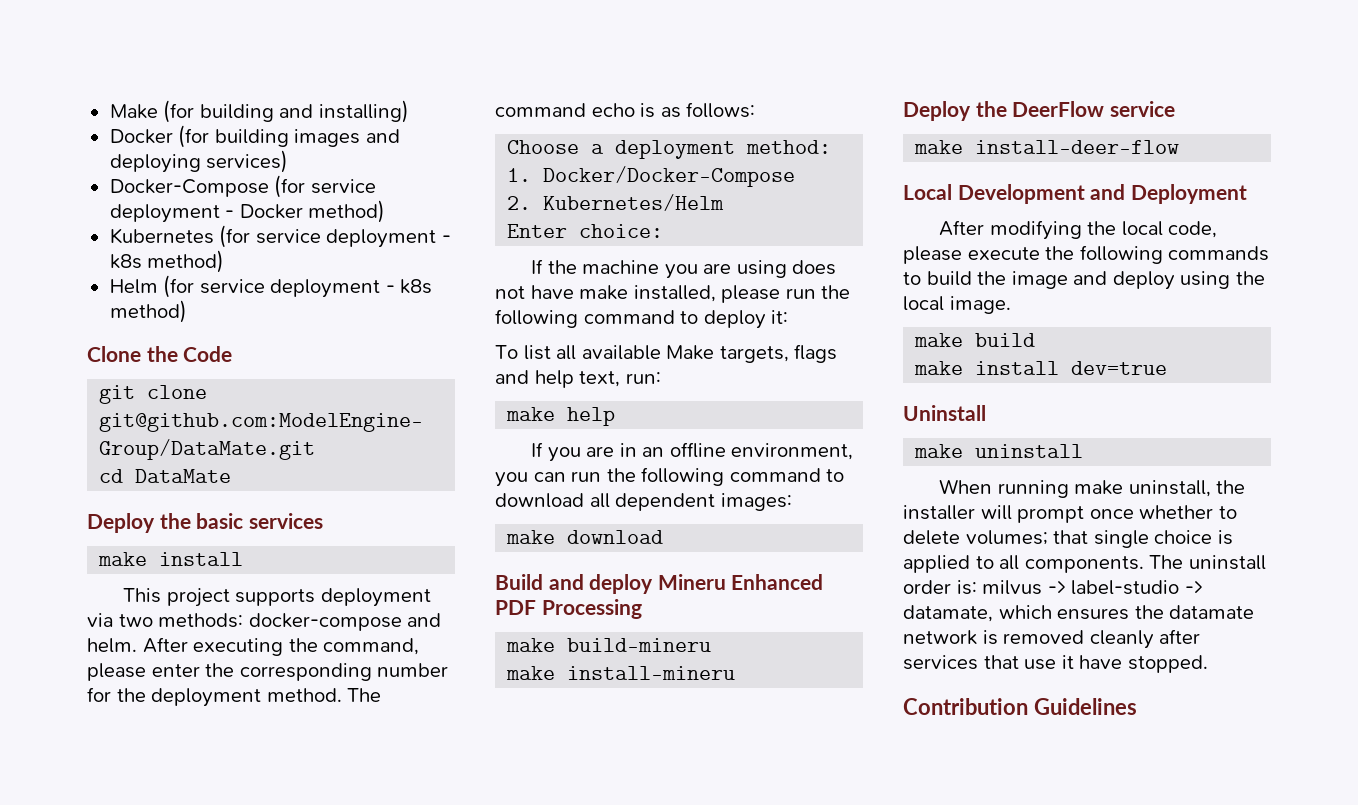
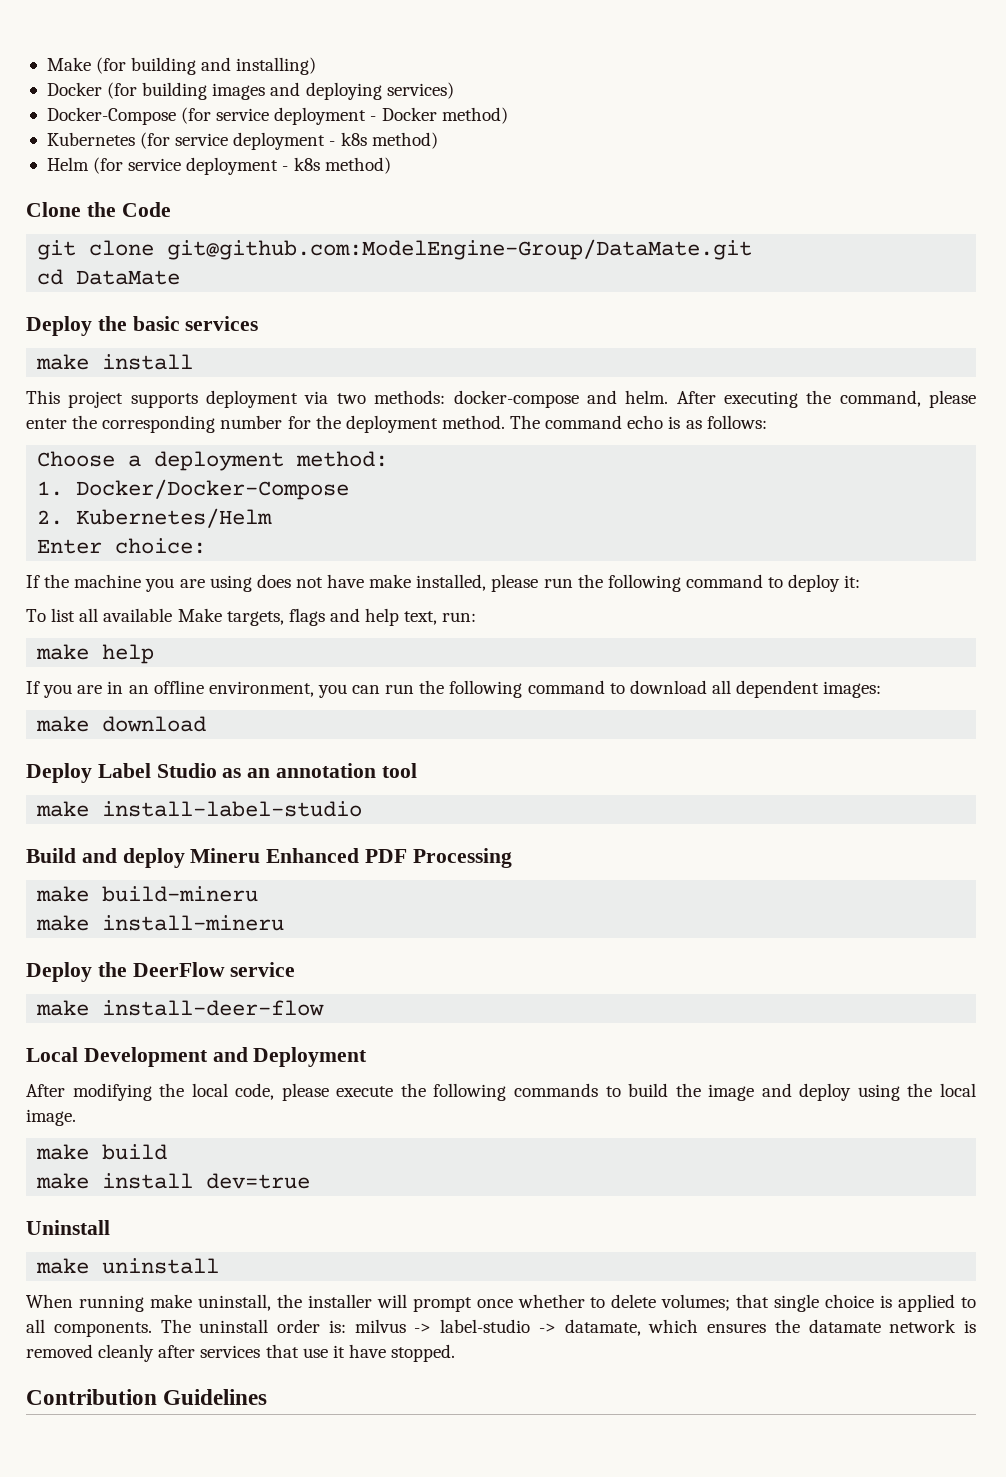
+ Deploy Label Studio as an annotation tool
+ make install-label-studio

